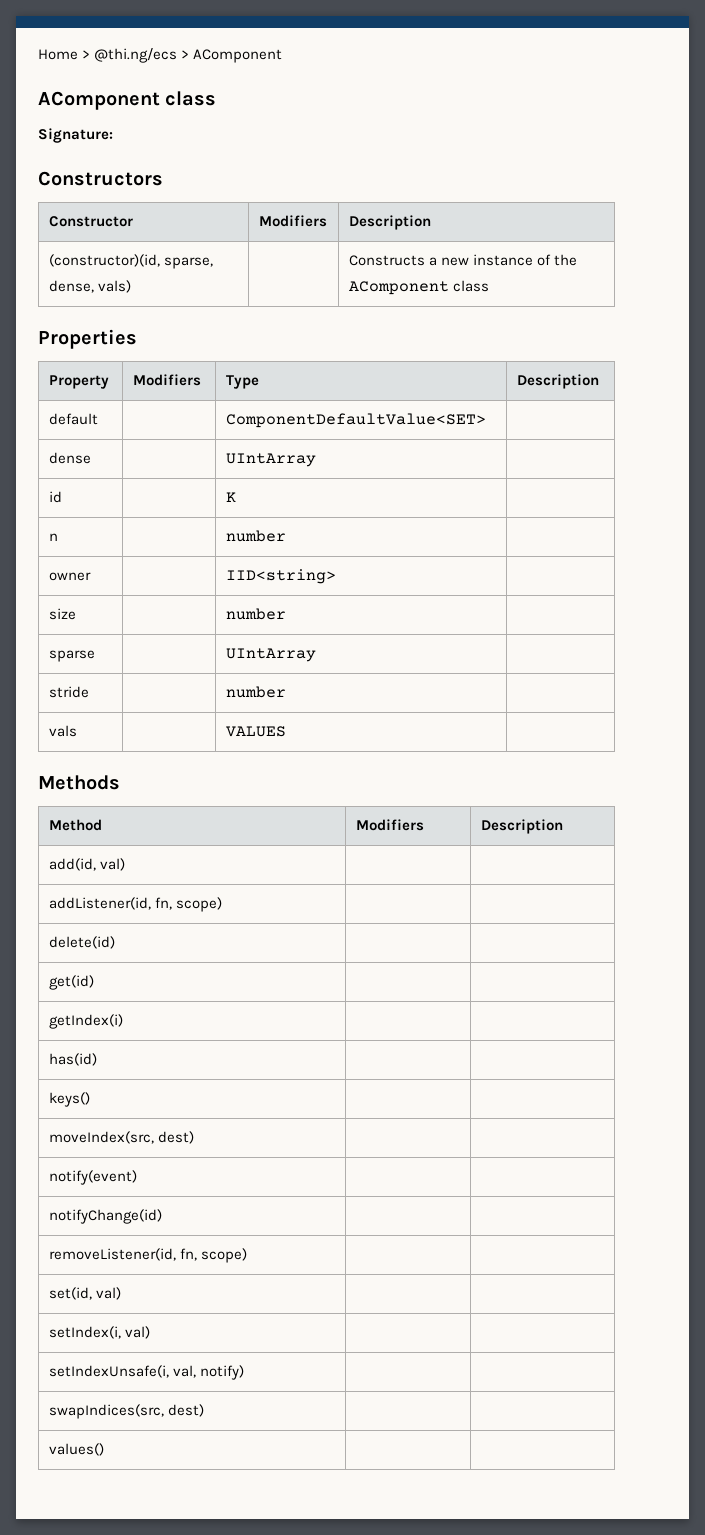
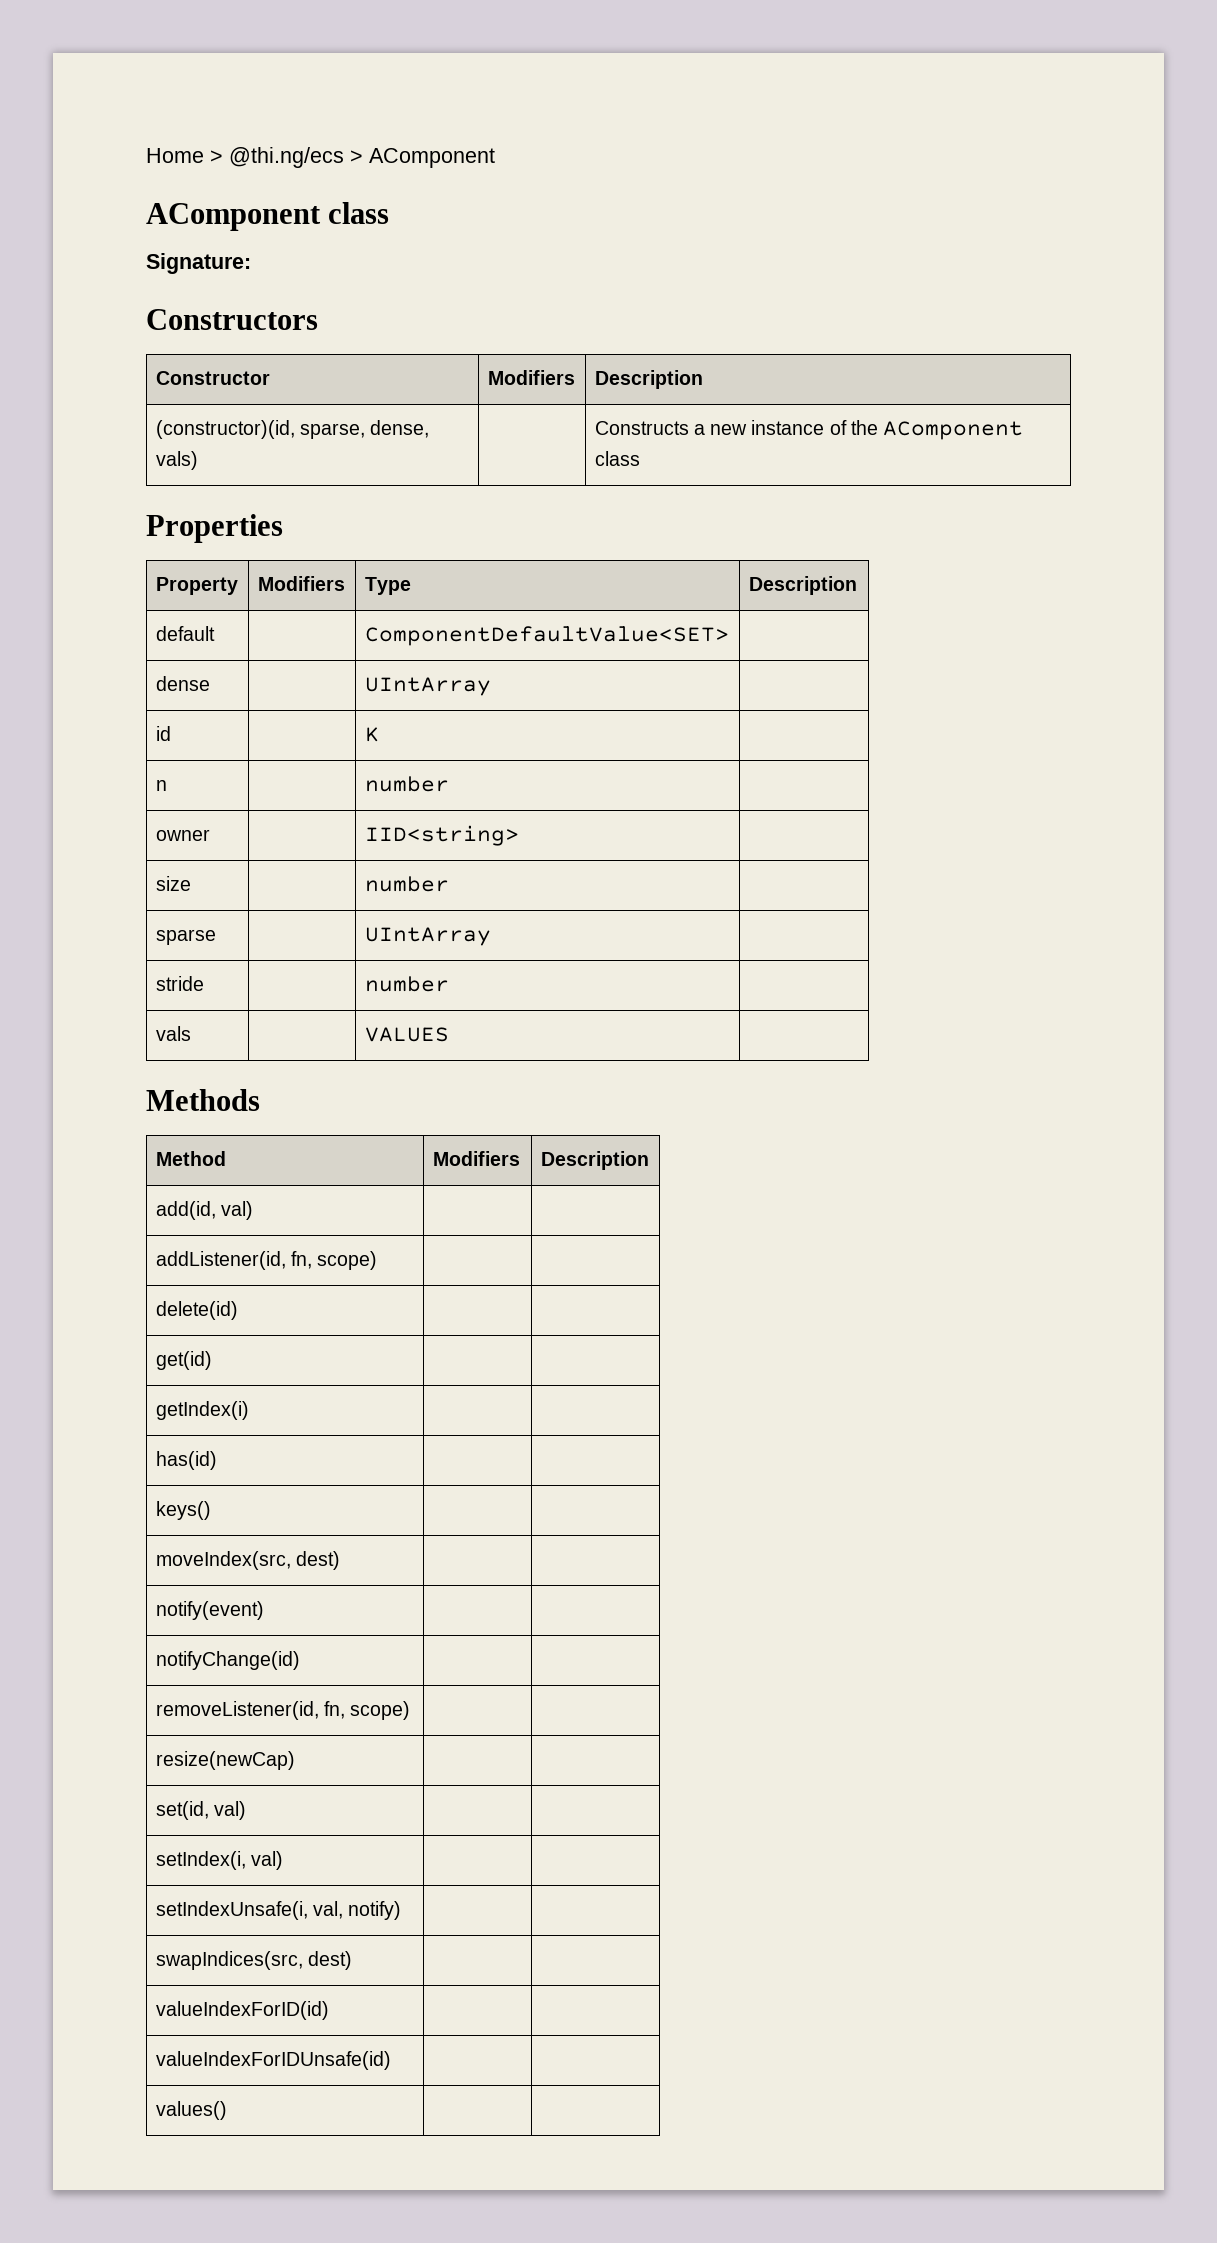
+ resize(newCap) | |
+ valueIndexForID(id) | |
+ valueIndexForIDUnsafe(id) | |

